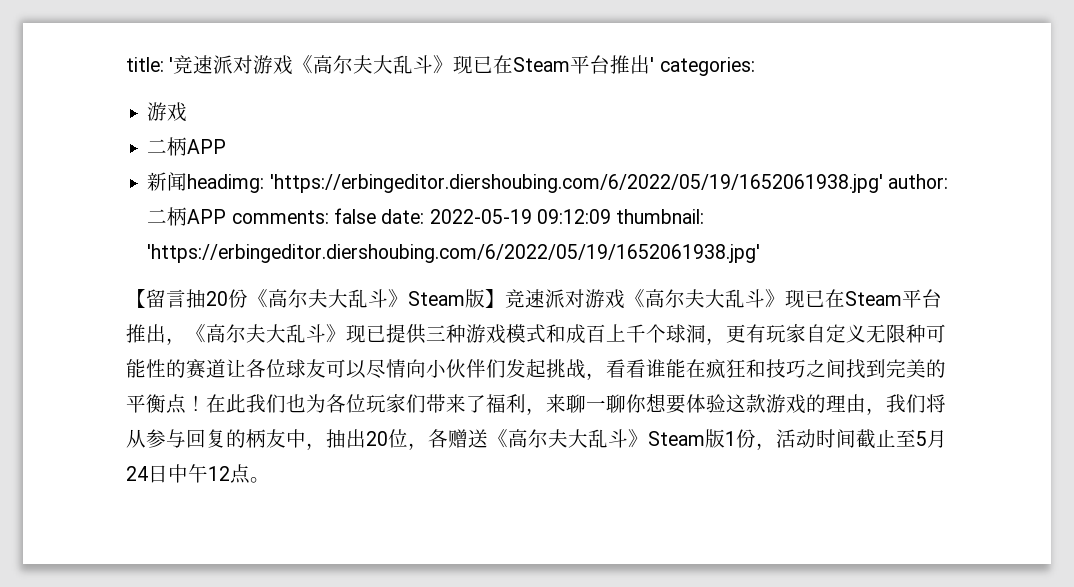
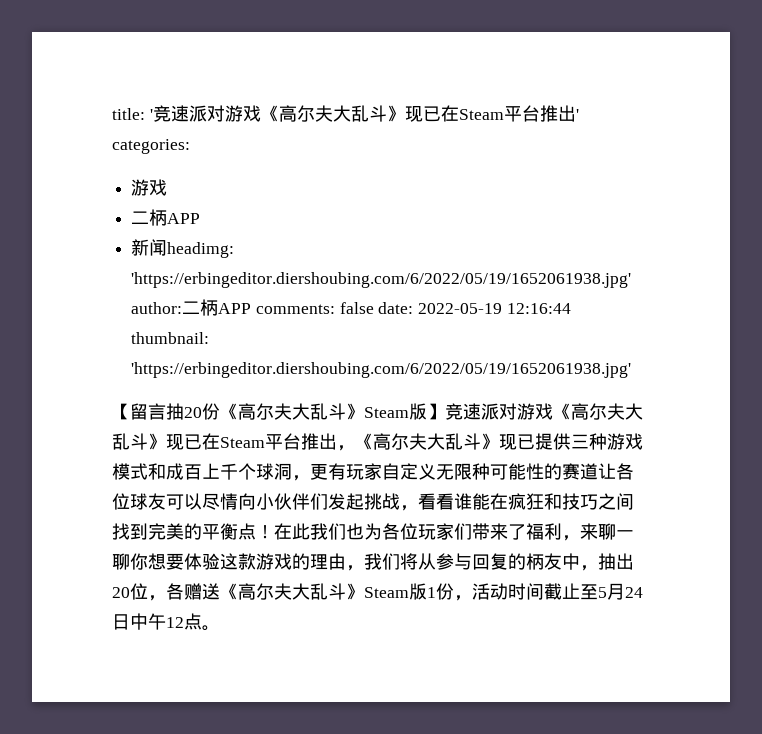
- 新闻headimg: 'https://erbingeditor.diershoubing.com/6/2022/05/19/1652061938.jpg' author:二柄APP comments: false date: 2022-05-19 09:12:09 thumbnail: 'https://erbingeditor.diershoubing.com/6/2022/05/19/1652061938.jpg'
+ 新闻headimg: 'https://erbingeditor.diershoubing.com/6/2022/05/19/1652061938.jpg' author:二柄APP comments: false date: 2022-05-19 12:16:44 thumbnail: 'https://erbingeditor.diershoubing.com/6/2022/05/19/1652061938.jpg'

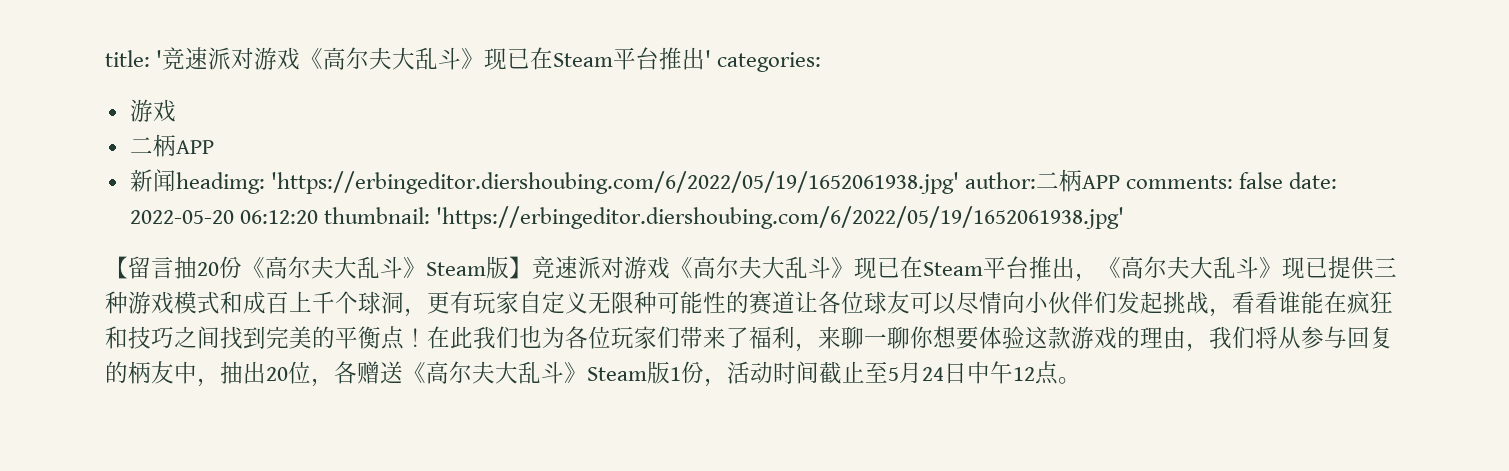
- 新闻headimg: 'https://erbingeditor.diershoubing.com/6/2022/05/19/1652061938.jpg' author:二柄APP comments: false date: 2022-05-19 12:16:44 thumbnail: 'https://erbingeditor.diershoubing.com/6/2022/05/19/1652061938.jpg'
+ 新闻headimg: 'https://erbingeditor.diershoubing.com/6/2022/05/19/1652061938.jpg' author:二柄APP comments: false date: 2022-05-20 06:12:20 thumbnail: 'https://erbingeditor.diershoubing.com/6/2022/05/19/1652061938.jpg'

